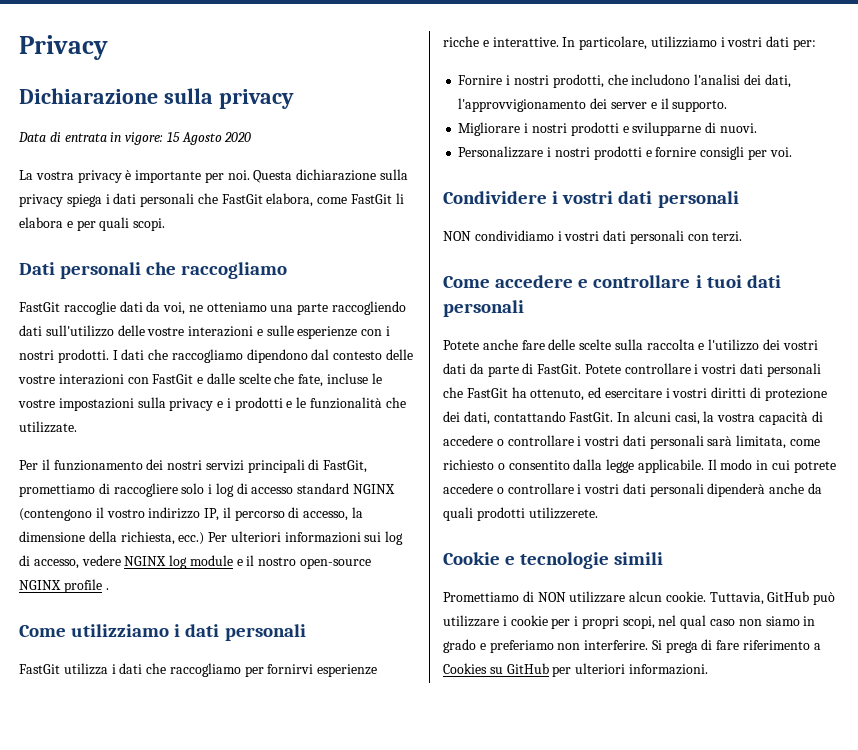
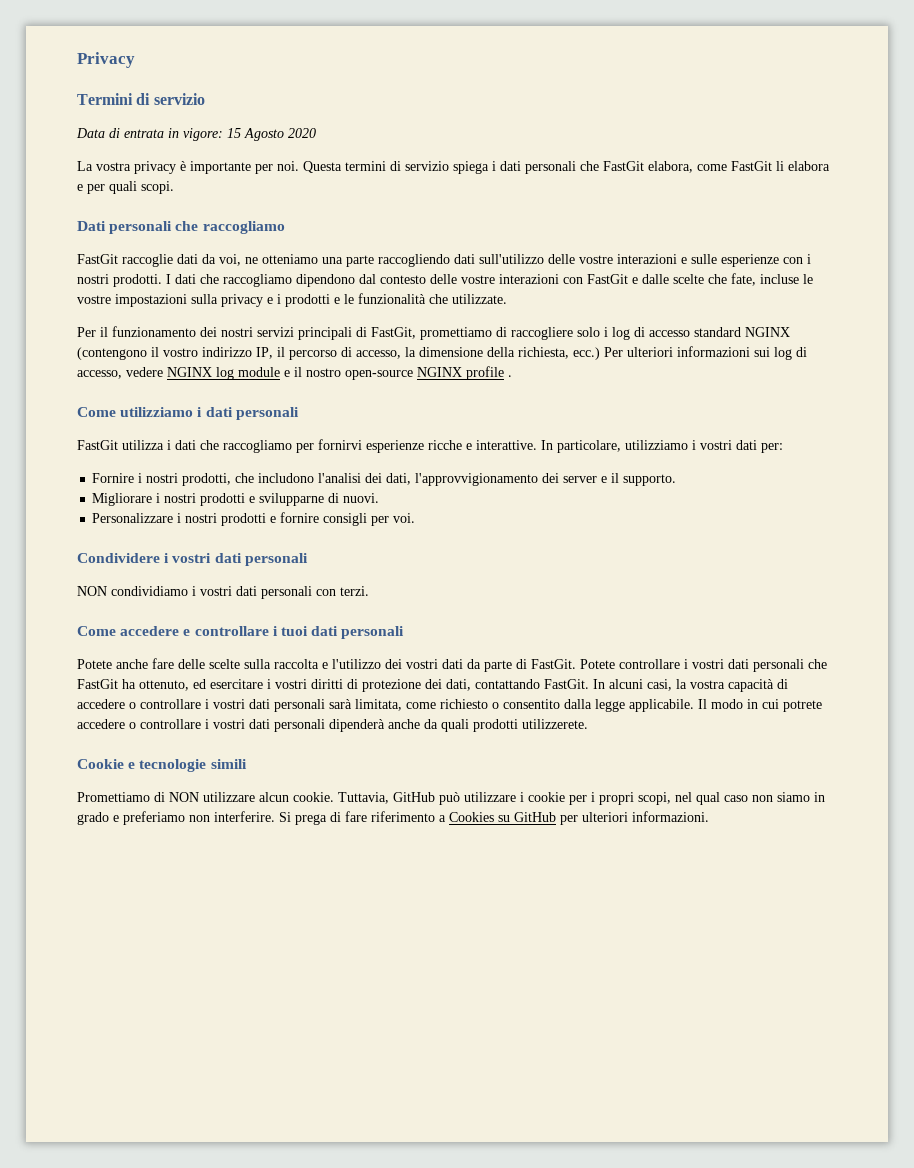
- Dichiarazione sulla privacy
+ Termini di servizio
- Questa dichiarazione sulla privacy spiega i dati personali che FastGit elabora, come FastGit li elabora e per quali scopi.
+ Questa termini di servizio spiega i dati personali che FastGit elabora, come FastGit li elabora e per quali scopi.

